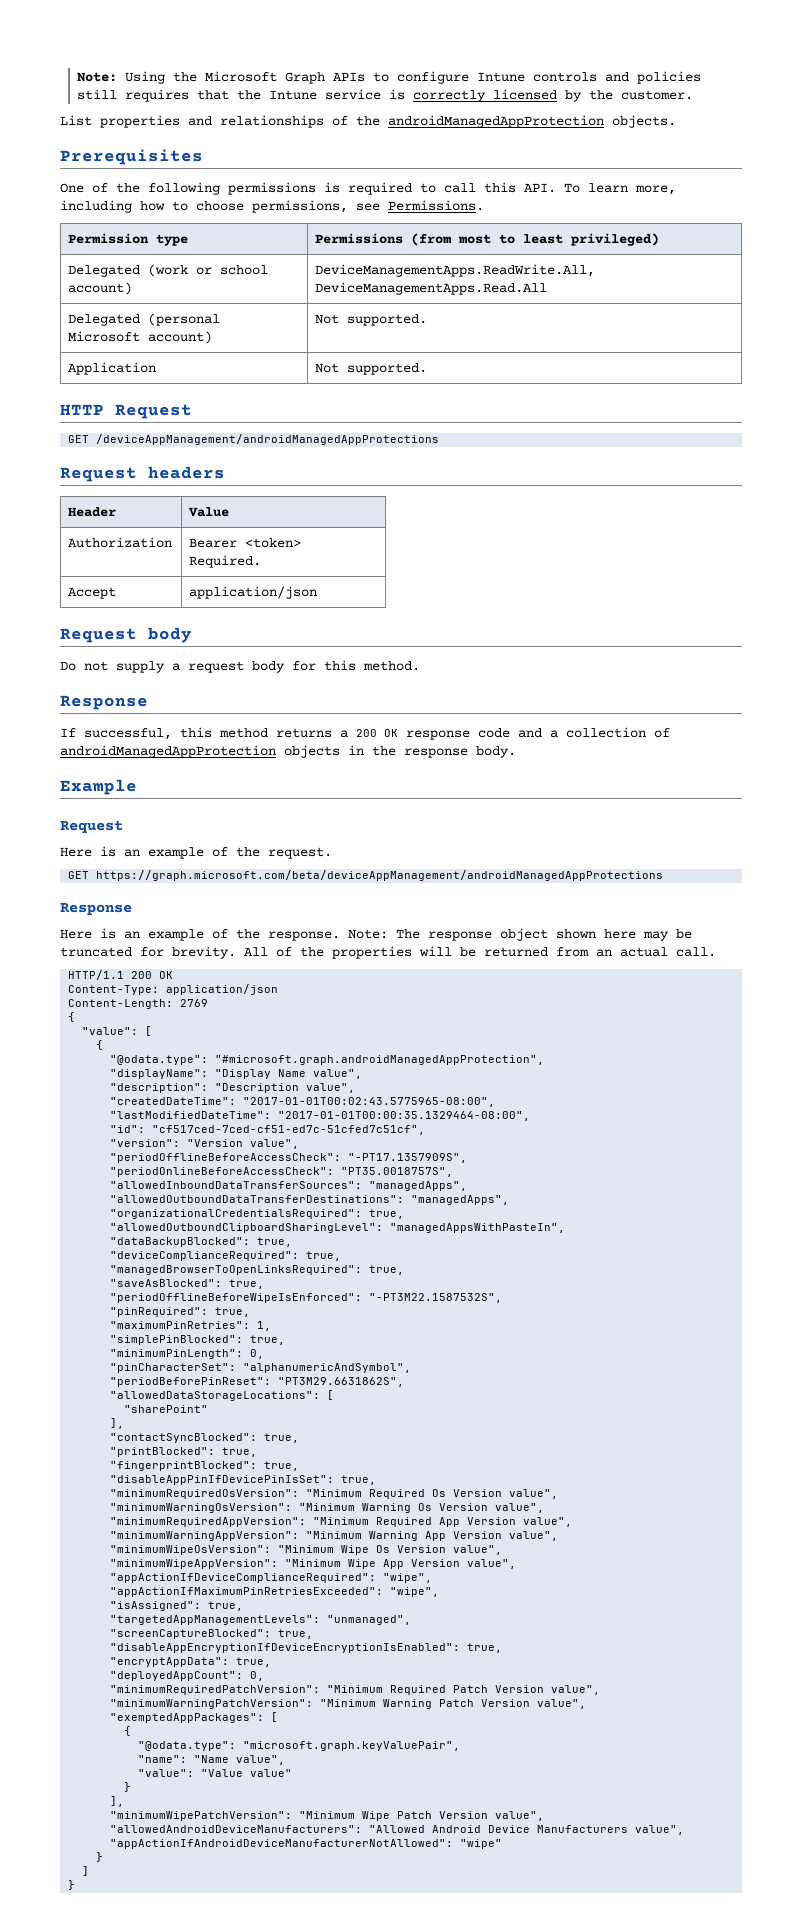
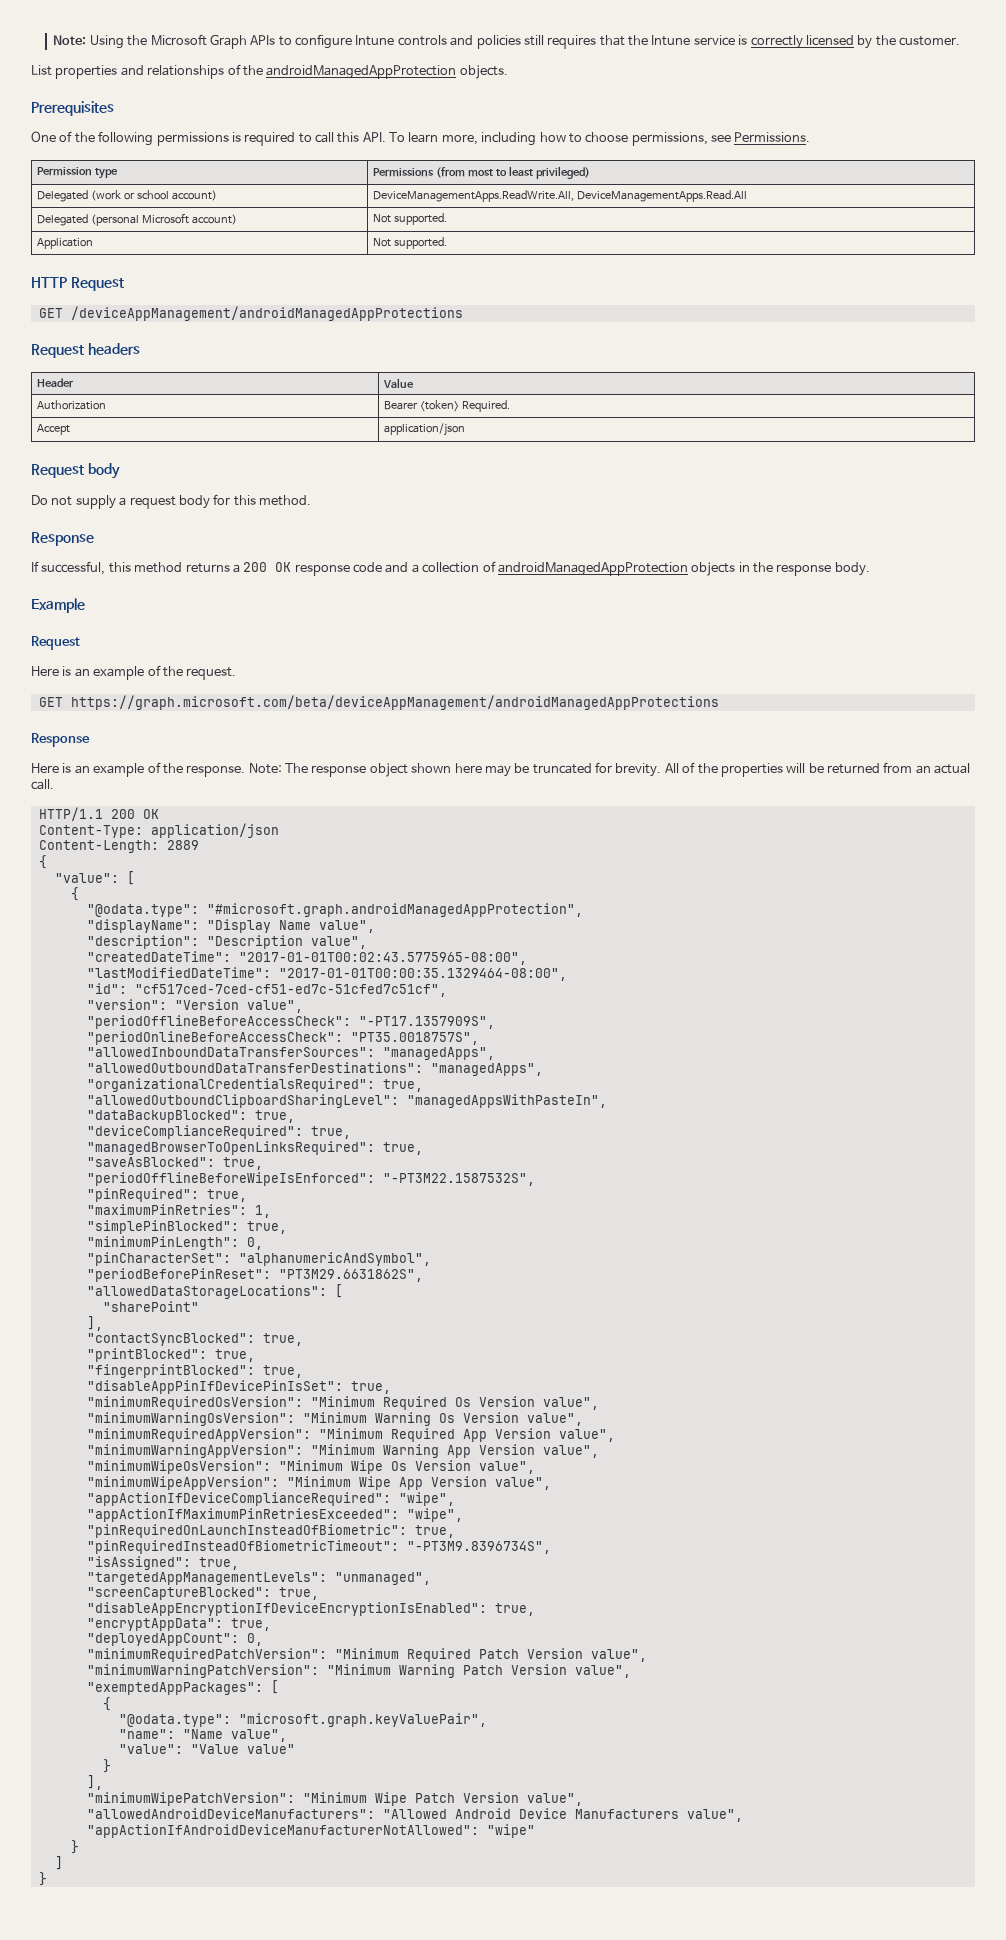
- Content-Length: 2769
+ Content-Length: 2889
+ "pinRequiredOnLaunchInsteadOfBiometric": true,
+ "pinRequiredInsteadOfBiometricTimeout": "-PT3M9.8396734S",

